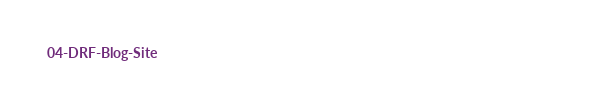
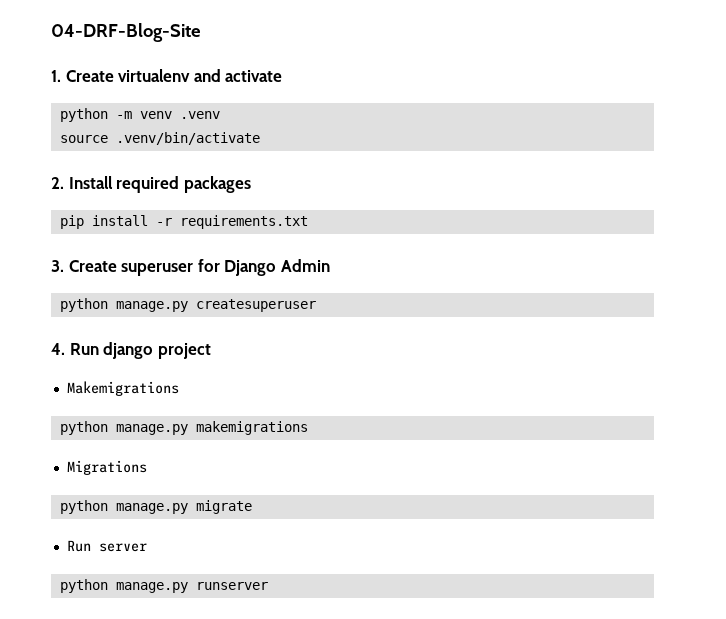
+ 1. Create virtualenv and activate
+ python -m venv .venv
+ source .venv/bin/activate
+ 2. Install required packages
+ pip install -r requirements.txt
+ 3. Create superuser for Django Admin
+ python manage.py createsuperuser
+ 4. Run django project
+ Makemigrations
+ python manage.py makemigrations
+ Migrations
+ python manage.py migrate
+ Run server
+ python manage.py runserver

